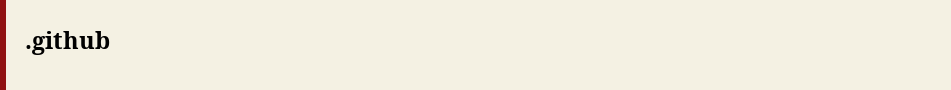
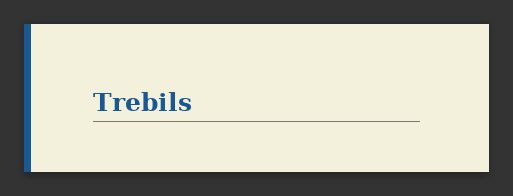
- .github
+ Trebils

